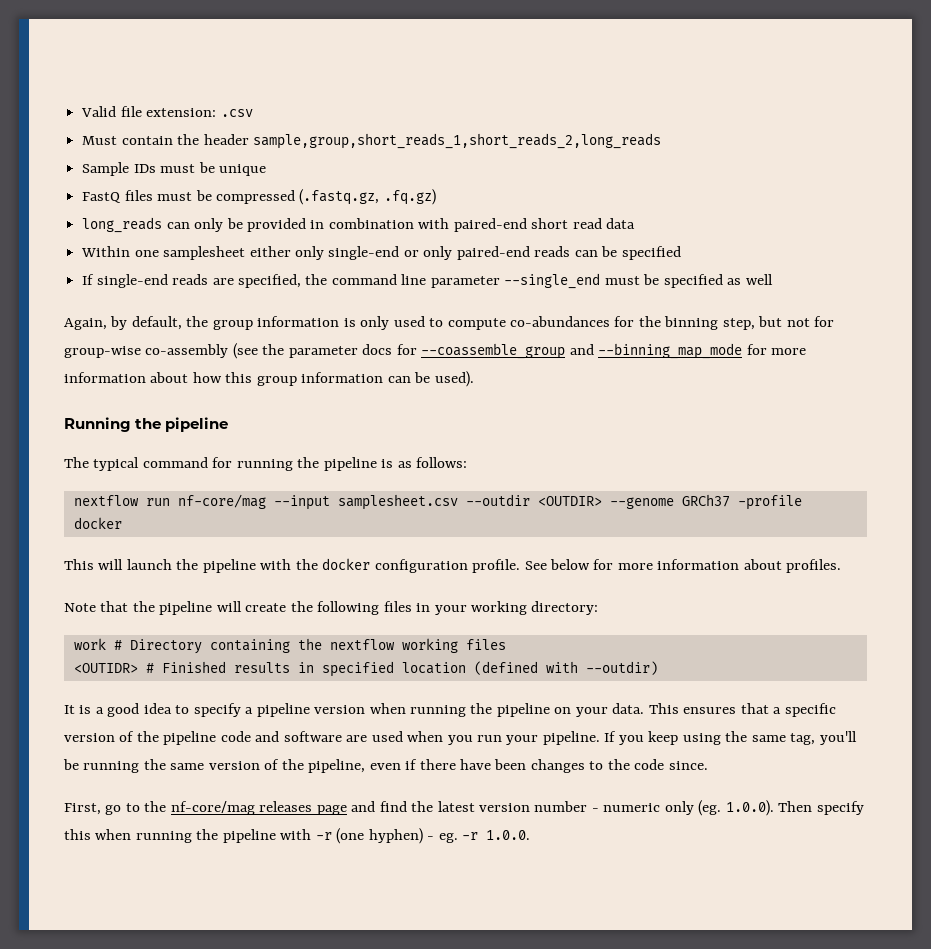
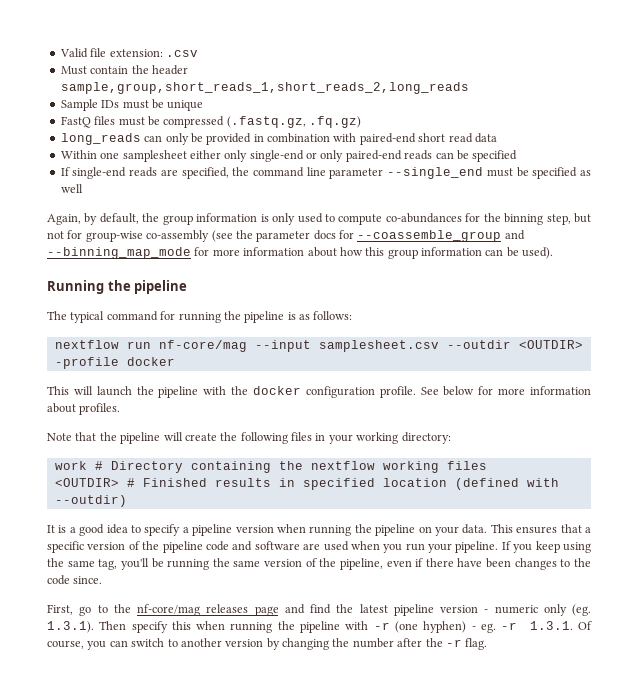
- nextflow run nf-core/mag --input samplesheet.csv --outdir <OUTDIR> --genome GRCh37 -profile docker
+ nextflow run nf-core/mag --input samplesheet.csv --outdir <OUTDIR> -profile docker
- <OUTIDR> # Finished results in specified location (defined with --outdir)
+ <OUTDIR> # Finished results in specified location (defined with --outdir)
- First, go to the nf-core/mag releases page and find the latest version number - numeric only (eg. 1.0.0). Then specify this when running the pipeline with -r (one hyphen) - eg. -r 1.0.0.
+ First, go to the nf-core/mag releases page and find the latest pipeline version - numeric only (eg. 1.3.1). Then specify this when running the pipeline with -r (one hyphen) - eg. -r 1.3.1. Of course, you can switch to another version by changing the number after the -r flag.

